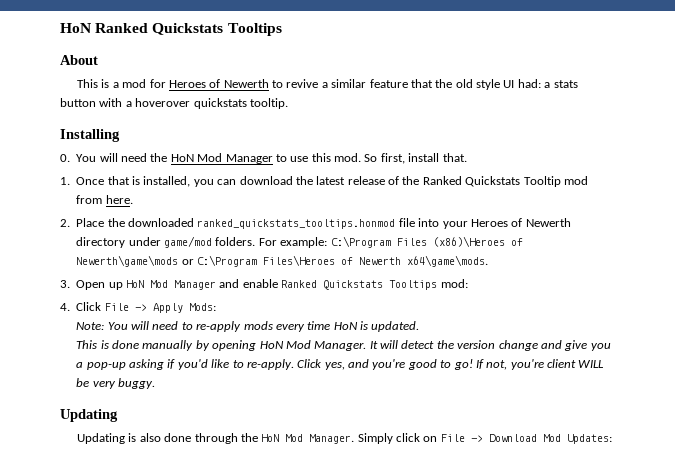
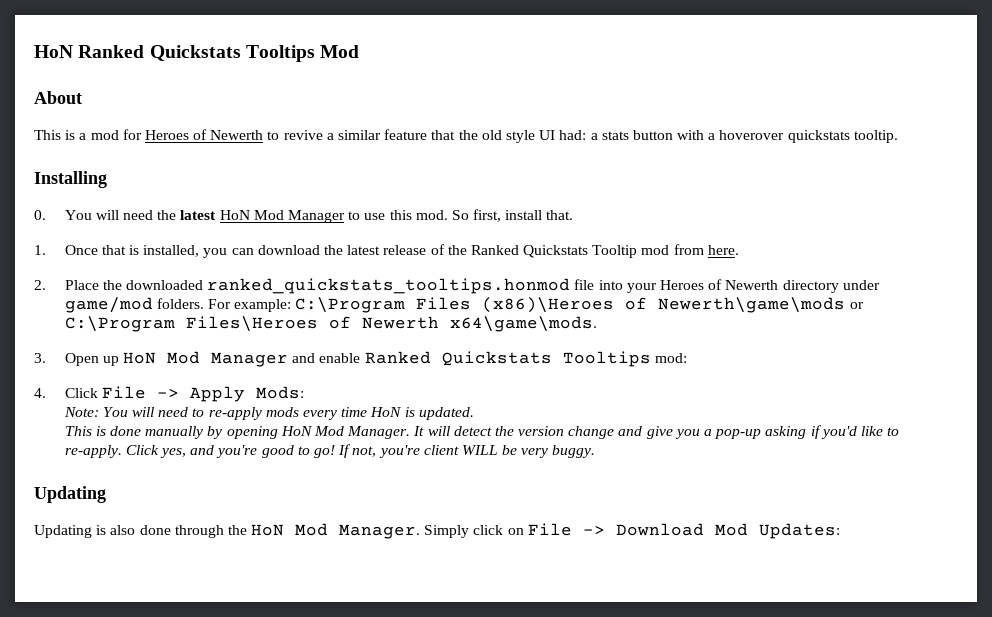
- HoN Ranked Quickstats Tooltips
+ HoN Ranked Quickstats Tooltips Mod
- 0. You will need the HoN Mod Manager to use this mod.
+ 0. You will need the latest HoN Mod Manager to use this mod.

